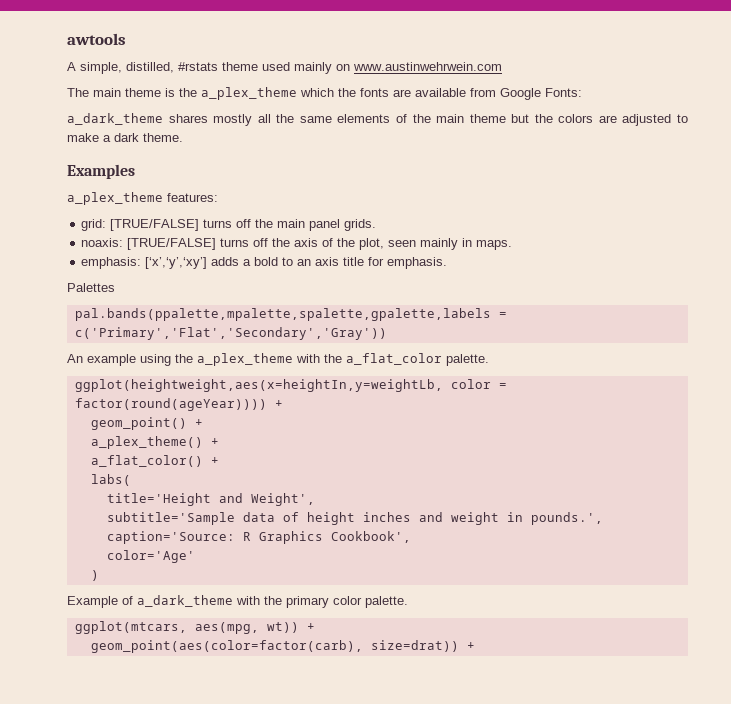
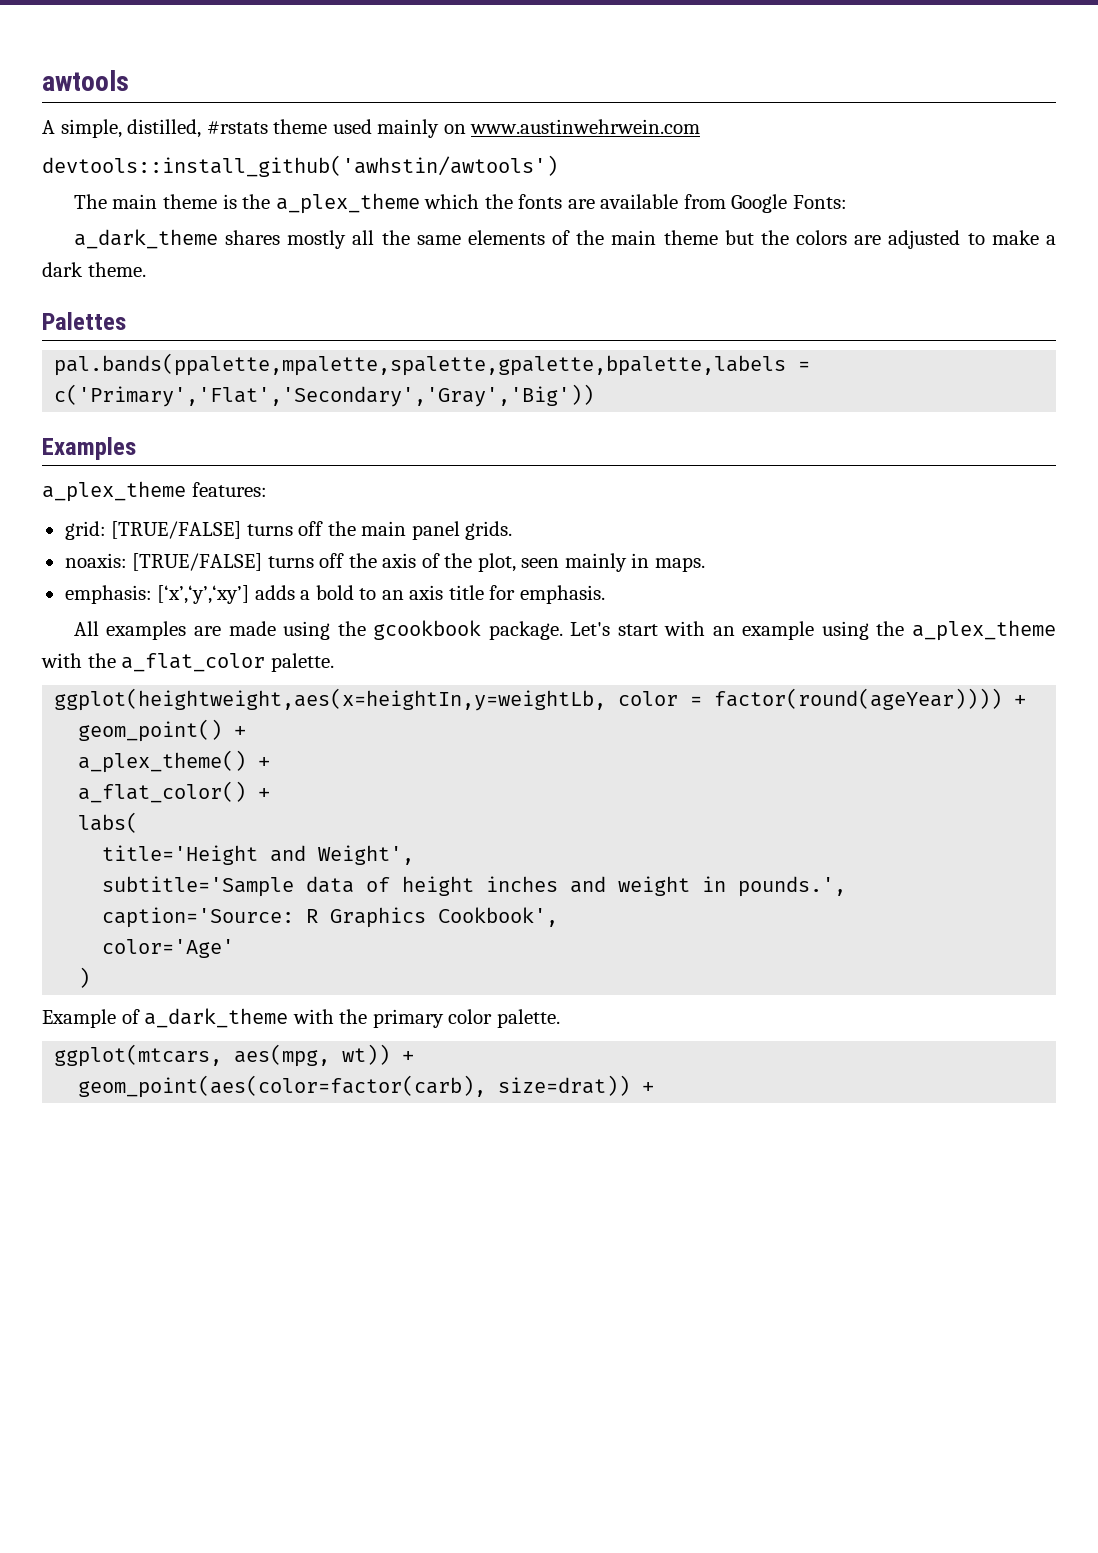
+ devtools::install_github('awhstin/awtools')
+ Palettes
+ pal.bands(ppalette,mpalette,spalette,gpalette,bpalette,labels = c('Primary','Flat','Secondary','Gray','Big'))
- Palettes
- pal.bands(ppalette,mpalette,spalette,gpalette,labels = c('Primary','Flat','Secondary','Gray'))
- An example using the a_plex_theme with the a_flat_color palette.
+ All examples are made using the gcookbook package. Let's start with an example using the a_plex_theme with the a_flat_color palette.

